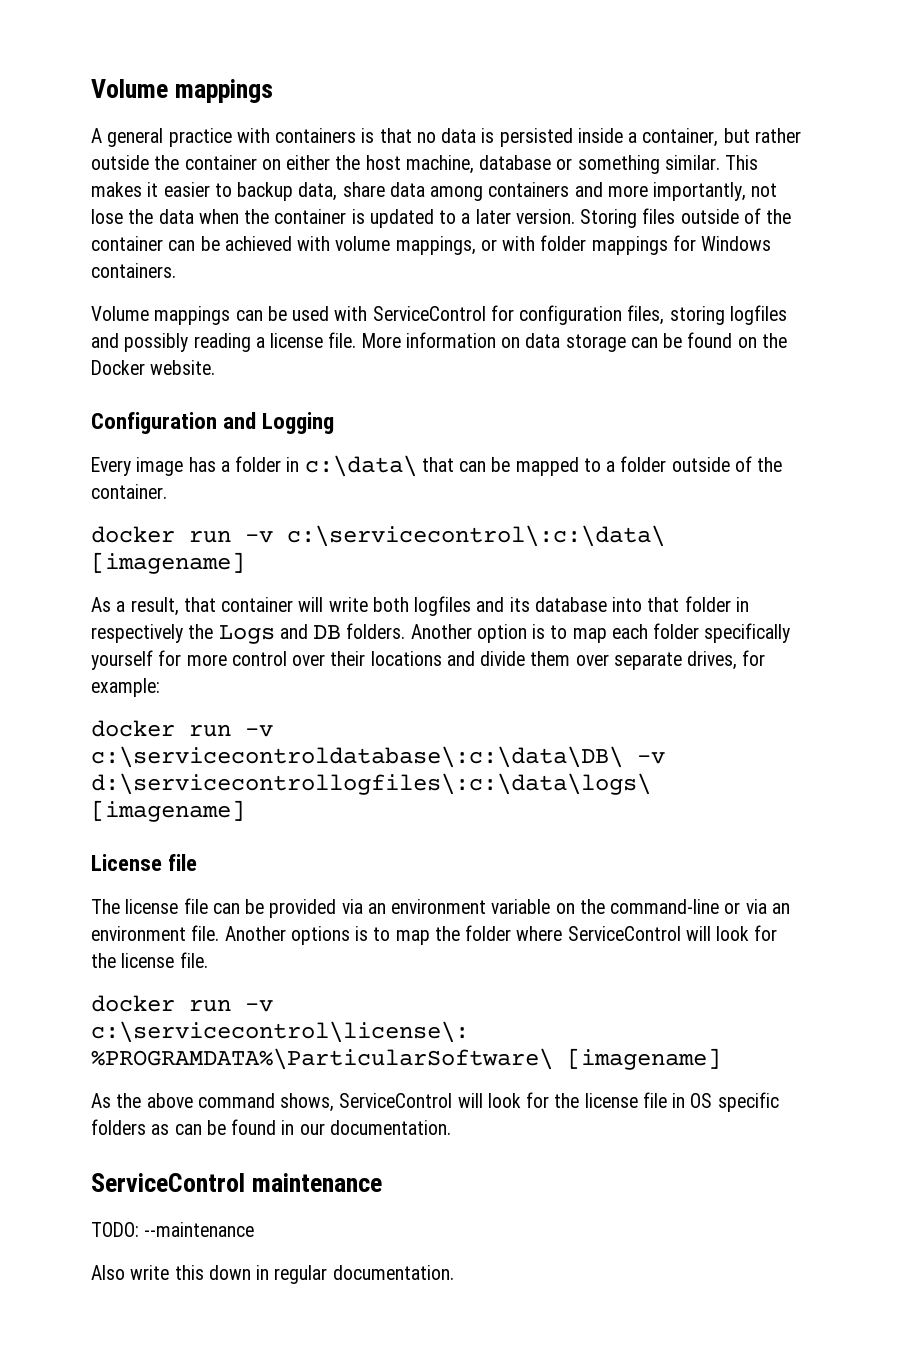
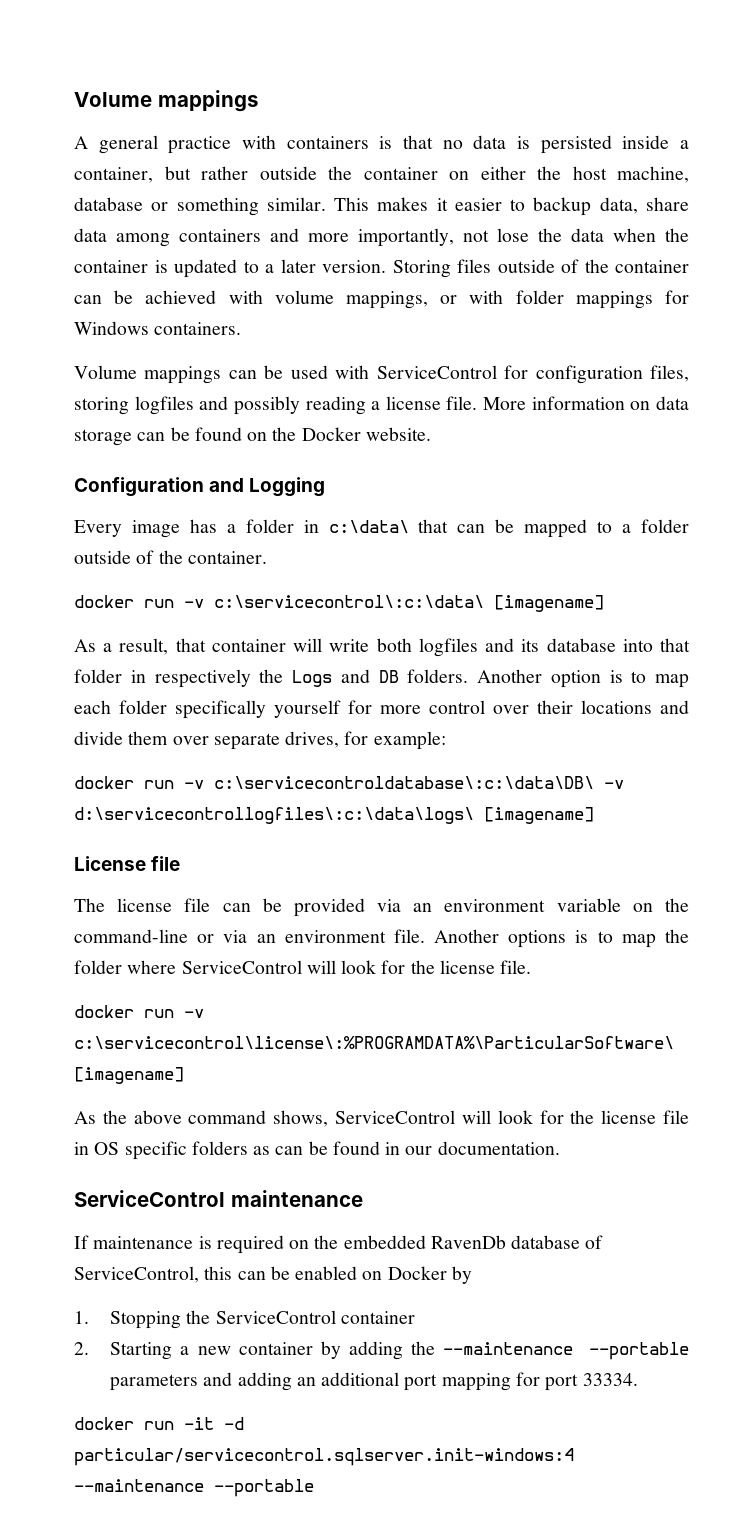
- TODO: --maintenance
- Also write this down in regular documentation.
+ If maintenance is required on the embedded RavenDb database of ServiceControl, this can be enabled on Docker by
+ 1. Stopping the ServiceControl container
+ 2. Starting a new container by adding the --maintenance --portable parameters and adding an additional port mapping for port 33334.
+ docker run -it -d particular/servicecontrol.sqlserver.init-windows:4 --maintenance --portable

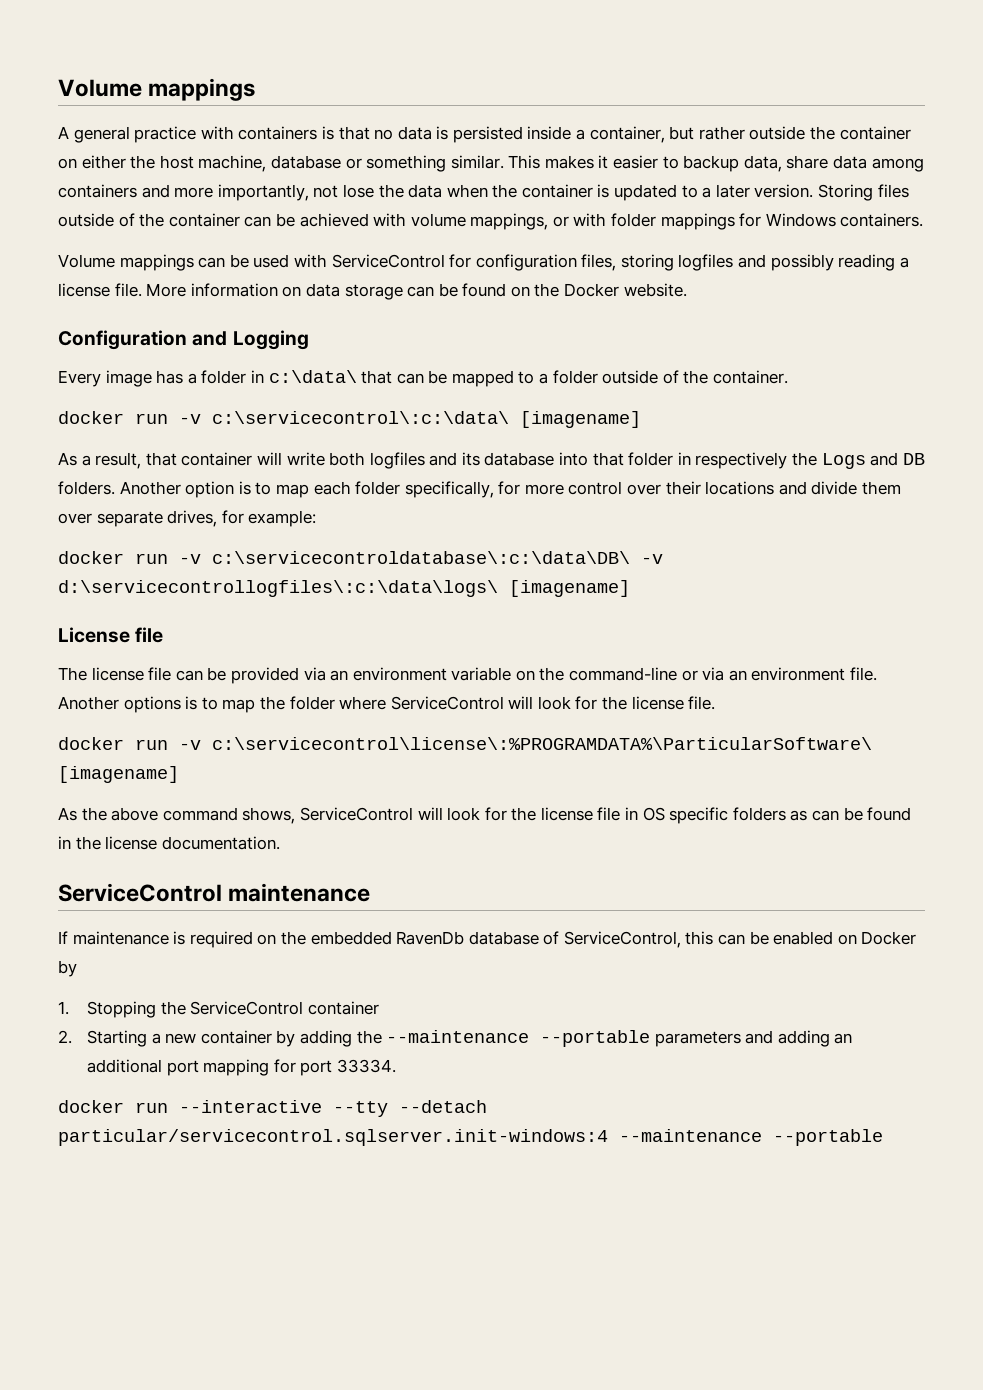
- Another option is to map each folder specifically yourself for more control over their locations and divide them over separate drives, for example:
+ Another option is to map each folder specifically, for more control over their locations and divide them over separate drives, for example:
- As the above command shows, ServiceControl will look for the license file in OS specific folders as can be found in our documentation.
+ As the above command shows, ServiceControl will look for the license file in OS specific folders as can be found in the license documentation.
- docker run -it -d particular/servicecontrol.sqlserver.init-windows:4 --maintenance --portable
+ docker run --interactive --tty --detach particular/servicecontrol.sqlserver.init-windows:4 --maintenance --portable

